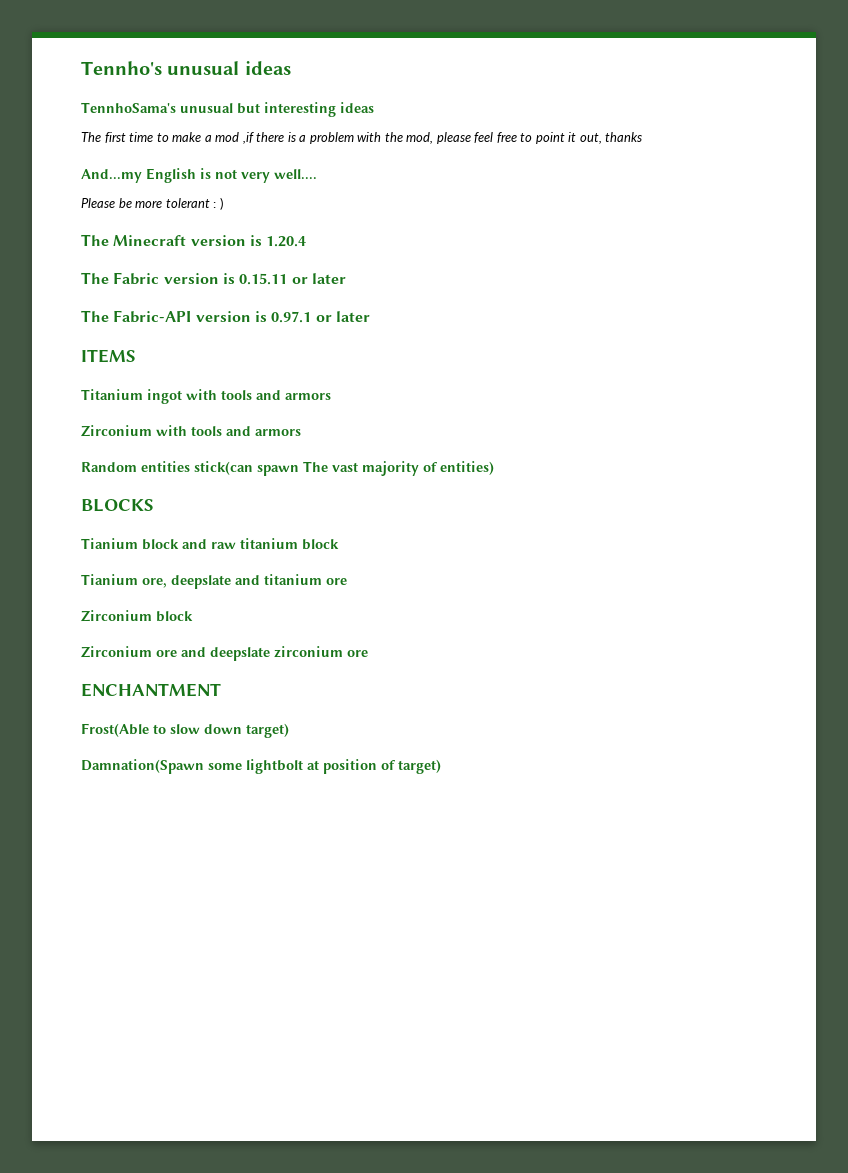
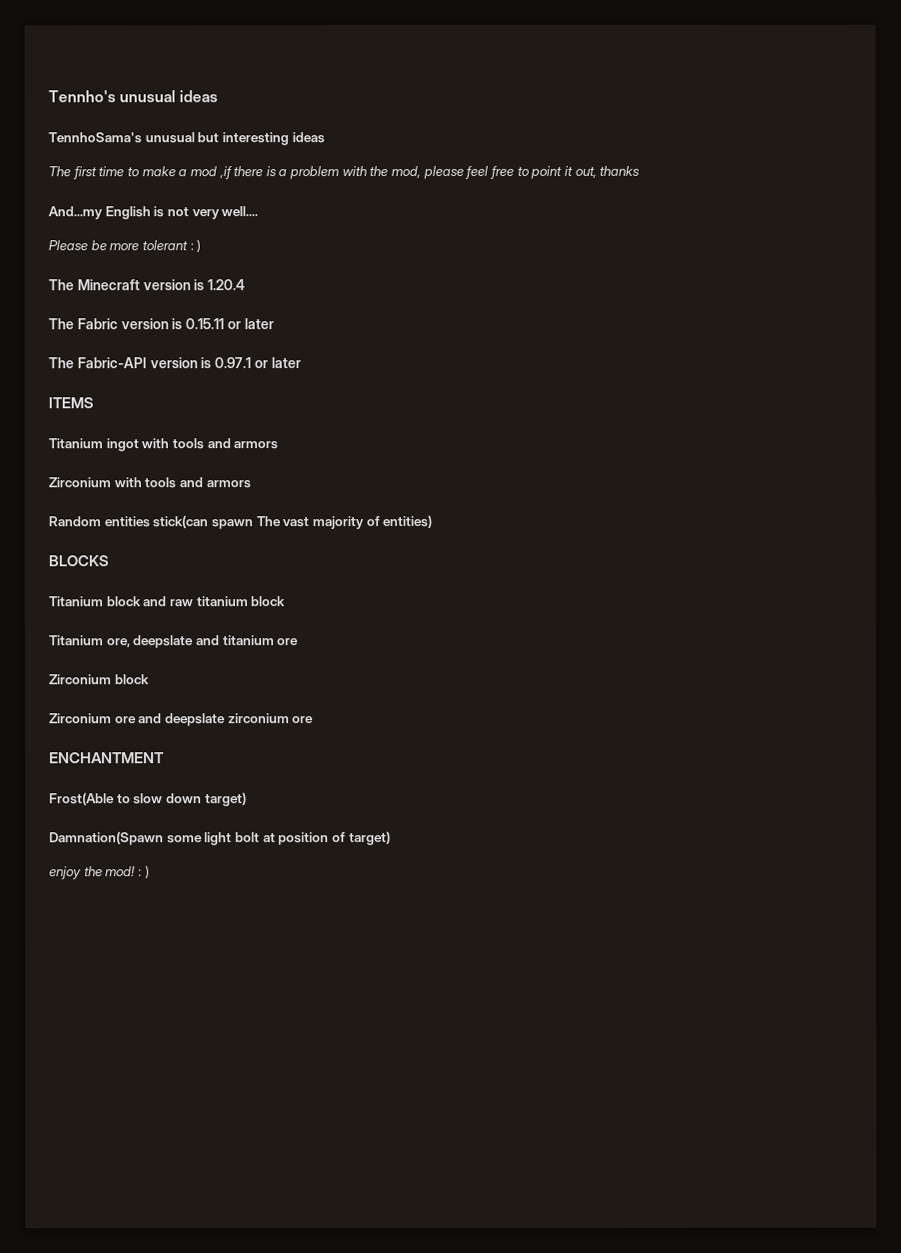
- Tianium block and raw titanium block
+ Titanium block and raw titanium block
- Tianium ore, deepslate and titanium ore
+ Titanium ore, deepslate and titanium ore
- Damnation(Spawn some lightbolt at position of target)
+ Damnation(Spawn some light bolt at position of target)
+ enjoy the mod! : )

